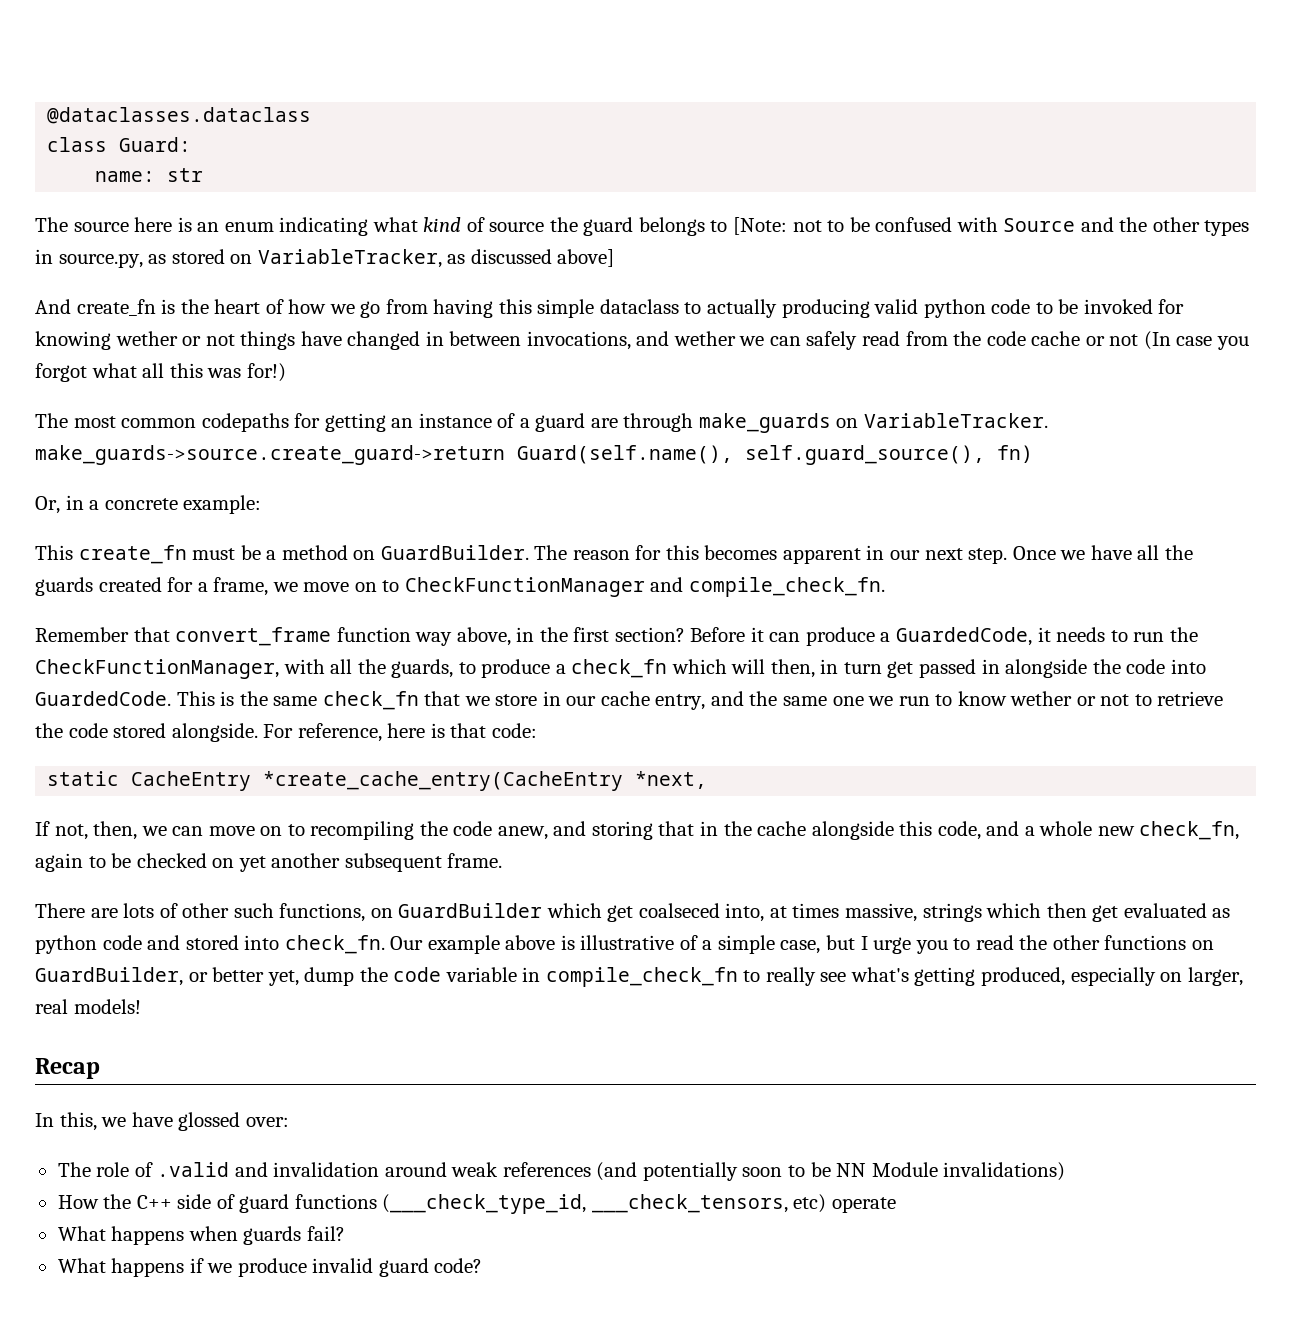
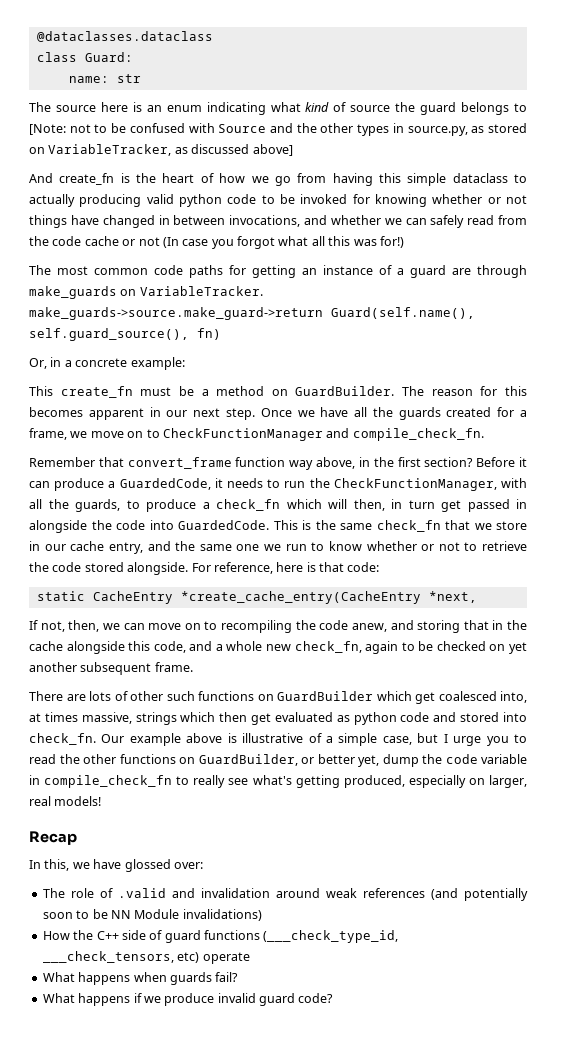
- And create_fn is the heart of how we go from having this simple dataclass to actually producing valid python code to be invoked for knowing wether or not things have changed in between invocations, and wether we can safely read from the code cache or not (In case you forgot what all this was for!)
+ And create_fn is the heart of how we go from having this simple dataclass to actually producing valid python code to be invoked for knowing whether or not things have changed in between invocations, and whether we can safely read from the code cache or not (In case you forgot what all this was for!)
- The most common codepaths for getting an instance of a guard are through make_guards on VariableTracker. make_guards->source.create_guard->return Guard(self.name(), self.guard_source(), fn)
+ The most common code paths for getting an instance of a guard are through make_guards on VariableTracker. make_guards->source.make_guard->return Guard(self.name(), self.guard_source(), fn)
- This is the same check_fn that we store in our cache entry, and the same one we run to know wether or not to retrieve the code stored alongside.
+ This is the same check_fn that we store in our cache entry, and the same one we run to know whether or not to retrieve the code stored alongside.
- There are lots of other such functions, on GuardBuilder which get coalseced into, at times massive, strings which then get evaluated as python code and stored into check_fn.
+ There are lots of other such functions on GuardBuilder which get coalesced into, at times massive, strings which then get evaluated as python code and stored into check_fn.

